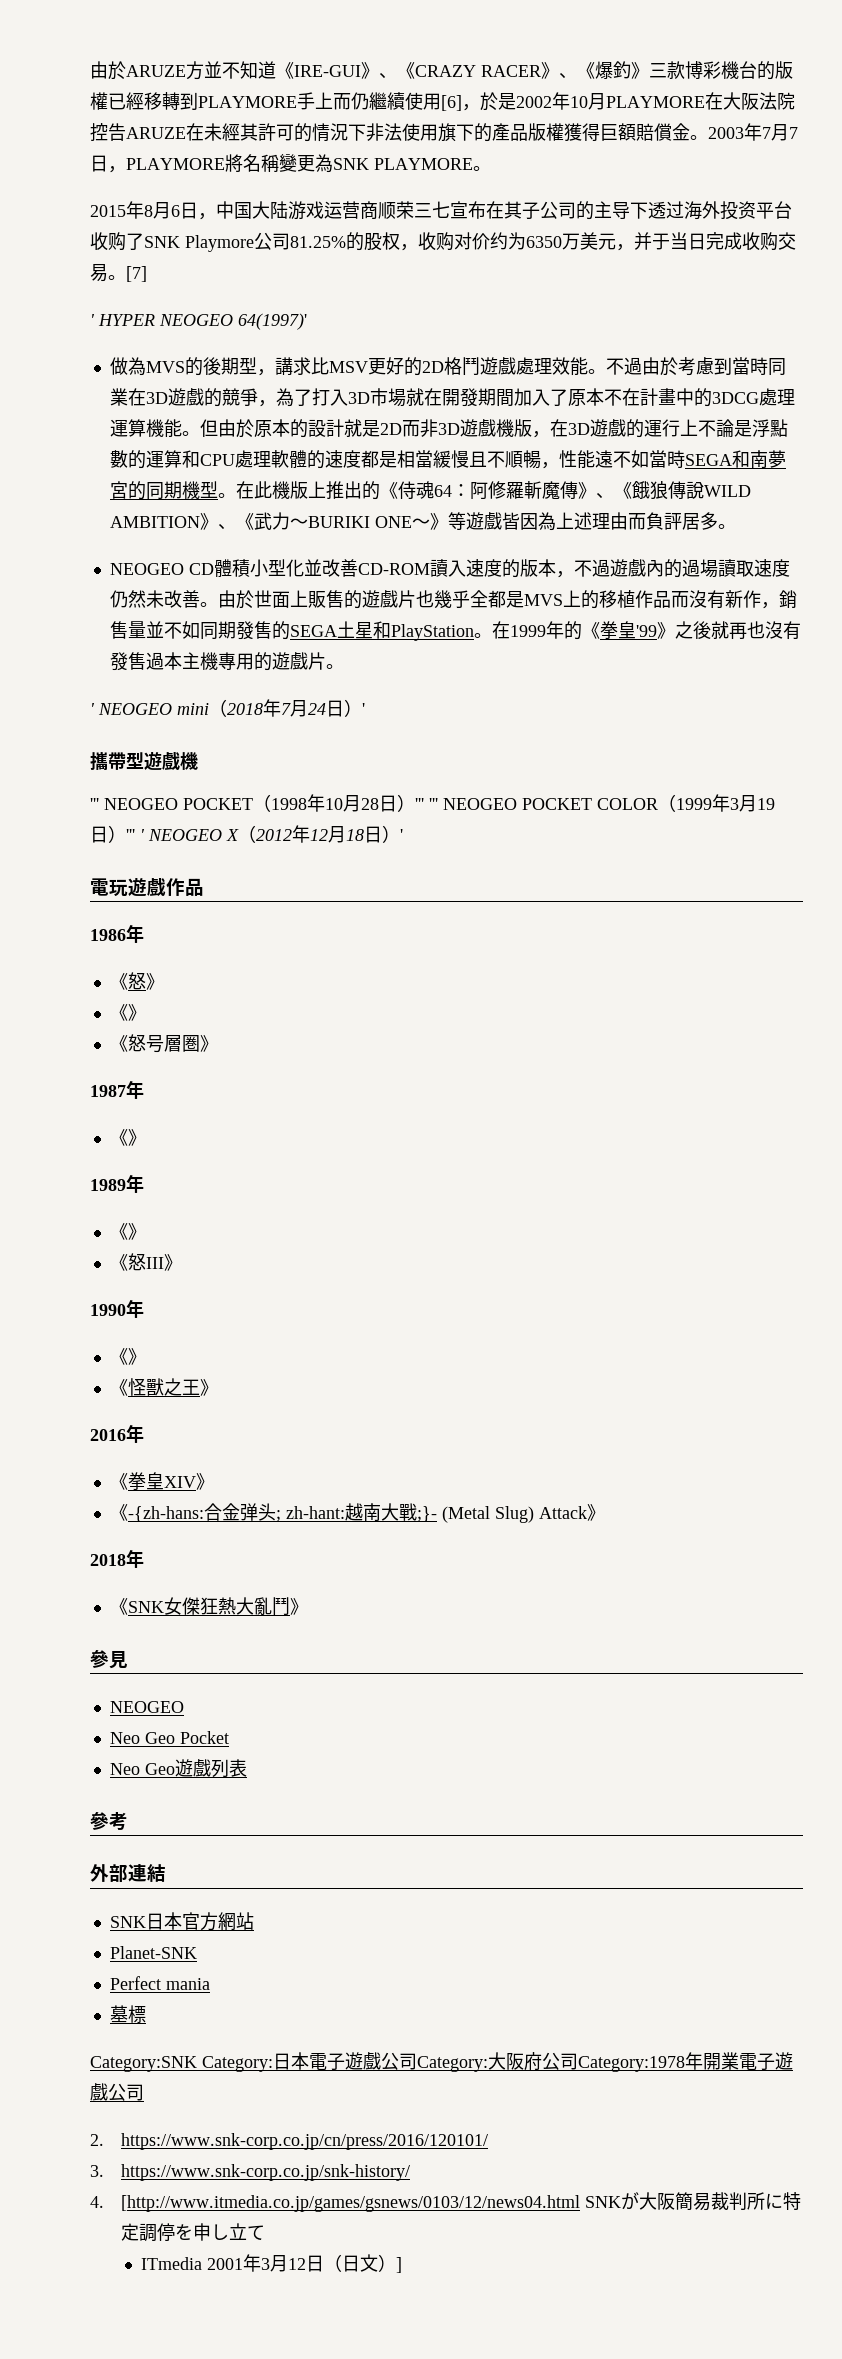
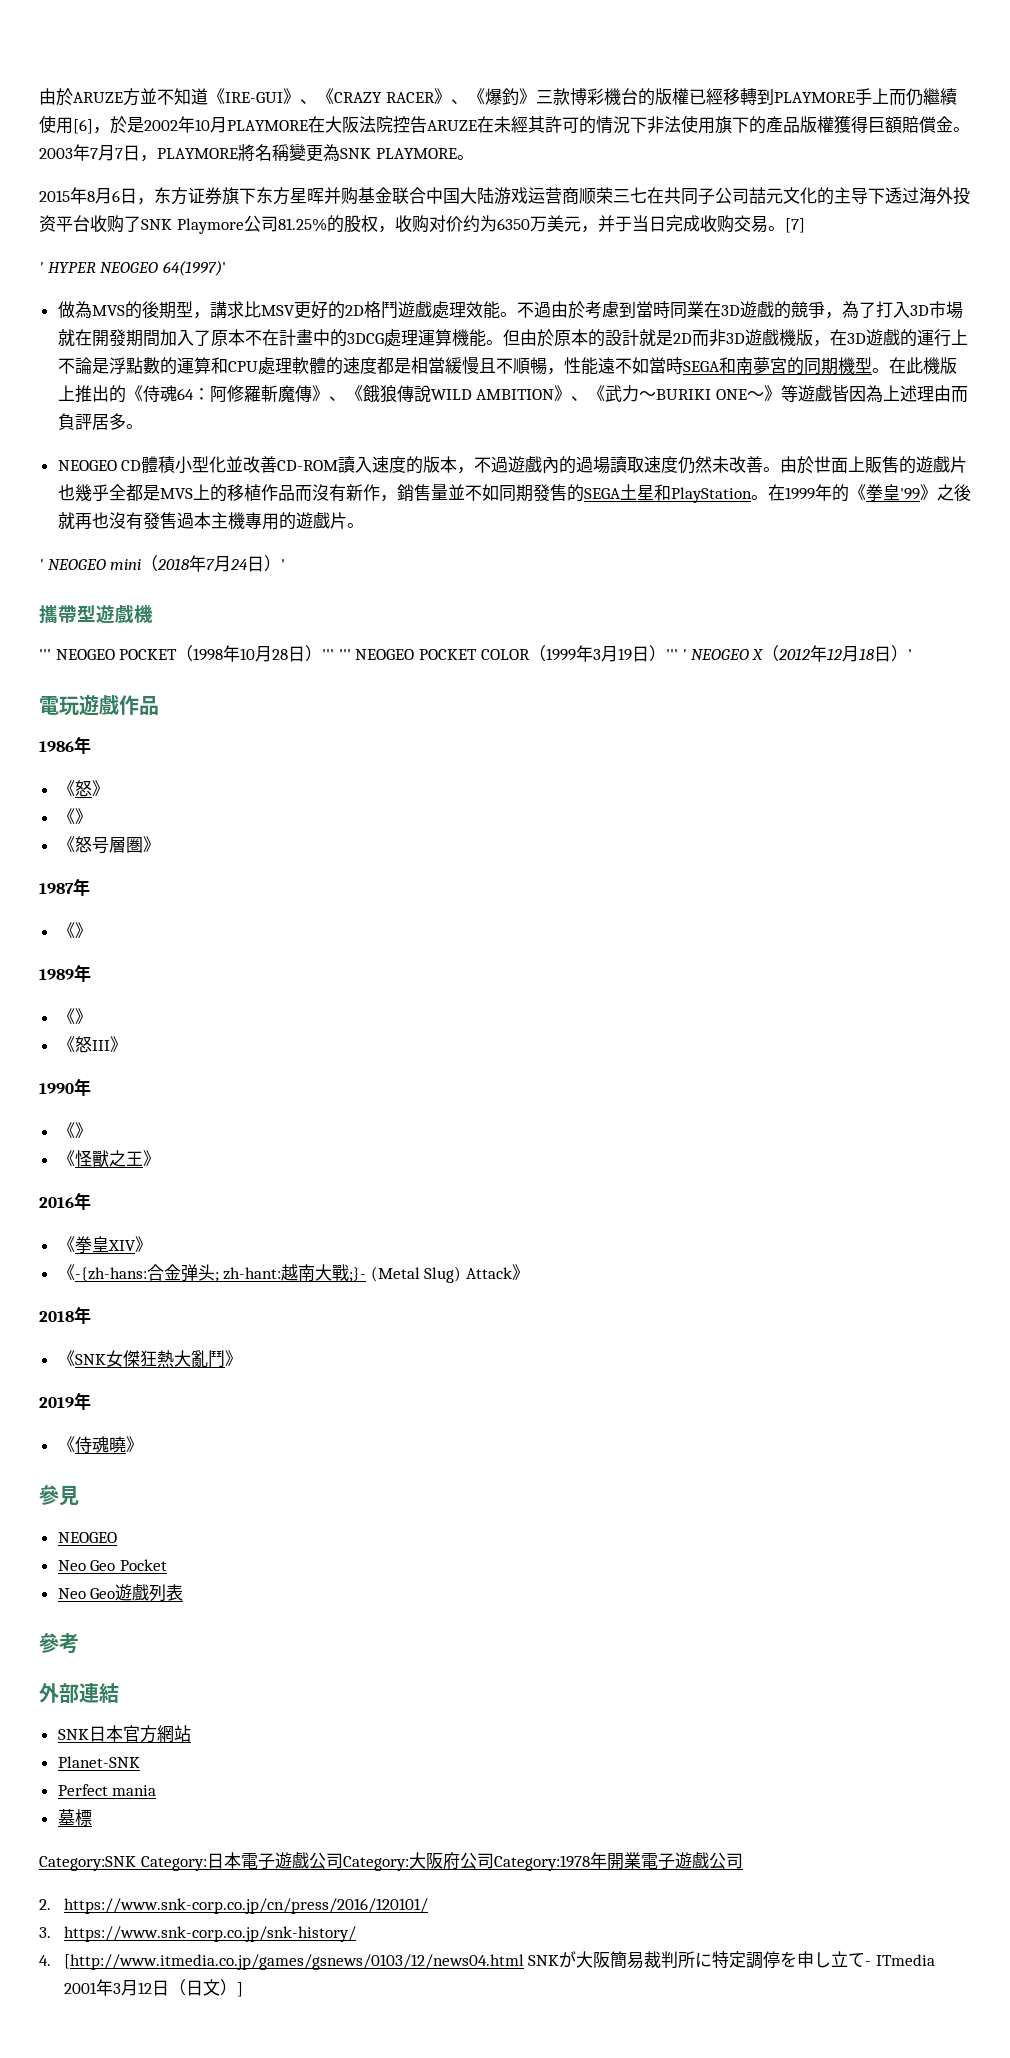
- 2015年8月6日，中国大陆游戏运营商顺荣三七宣布在其子公司的主导下透过海外投资平台收购了SNK Playmore公司81.25%的股权，收购对价约为6350万美元，并于当日完成收购交易。
+ 2015年8月6日，东方证券旗下东方星晖并购基金联合中国大陆游戏运营商顺荣三七在共同子公司喆元文化的主导下透过海外投资平台收购了SNK Playmore公司81.25%的股权，收购对价约为6350万美元，并于当日完成收购交易。
+ 2019年
+ 《侍魂曉》
- 4. [http://www.itmedia.co.jp/games/gsnews/0103/12/news04.html SNKが大阪簡易裁判所に特定調停を申し立て
- ITmedia 2001年3月12日（日文）]
+ 4. [http://www.itmedia.co.jp/games/gsnews/0103/12/news04.html SNKが大阪簡易裁判所に特定調停を申し立て- ITmedia 2001年3月12日（日文）]

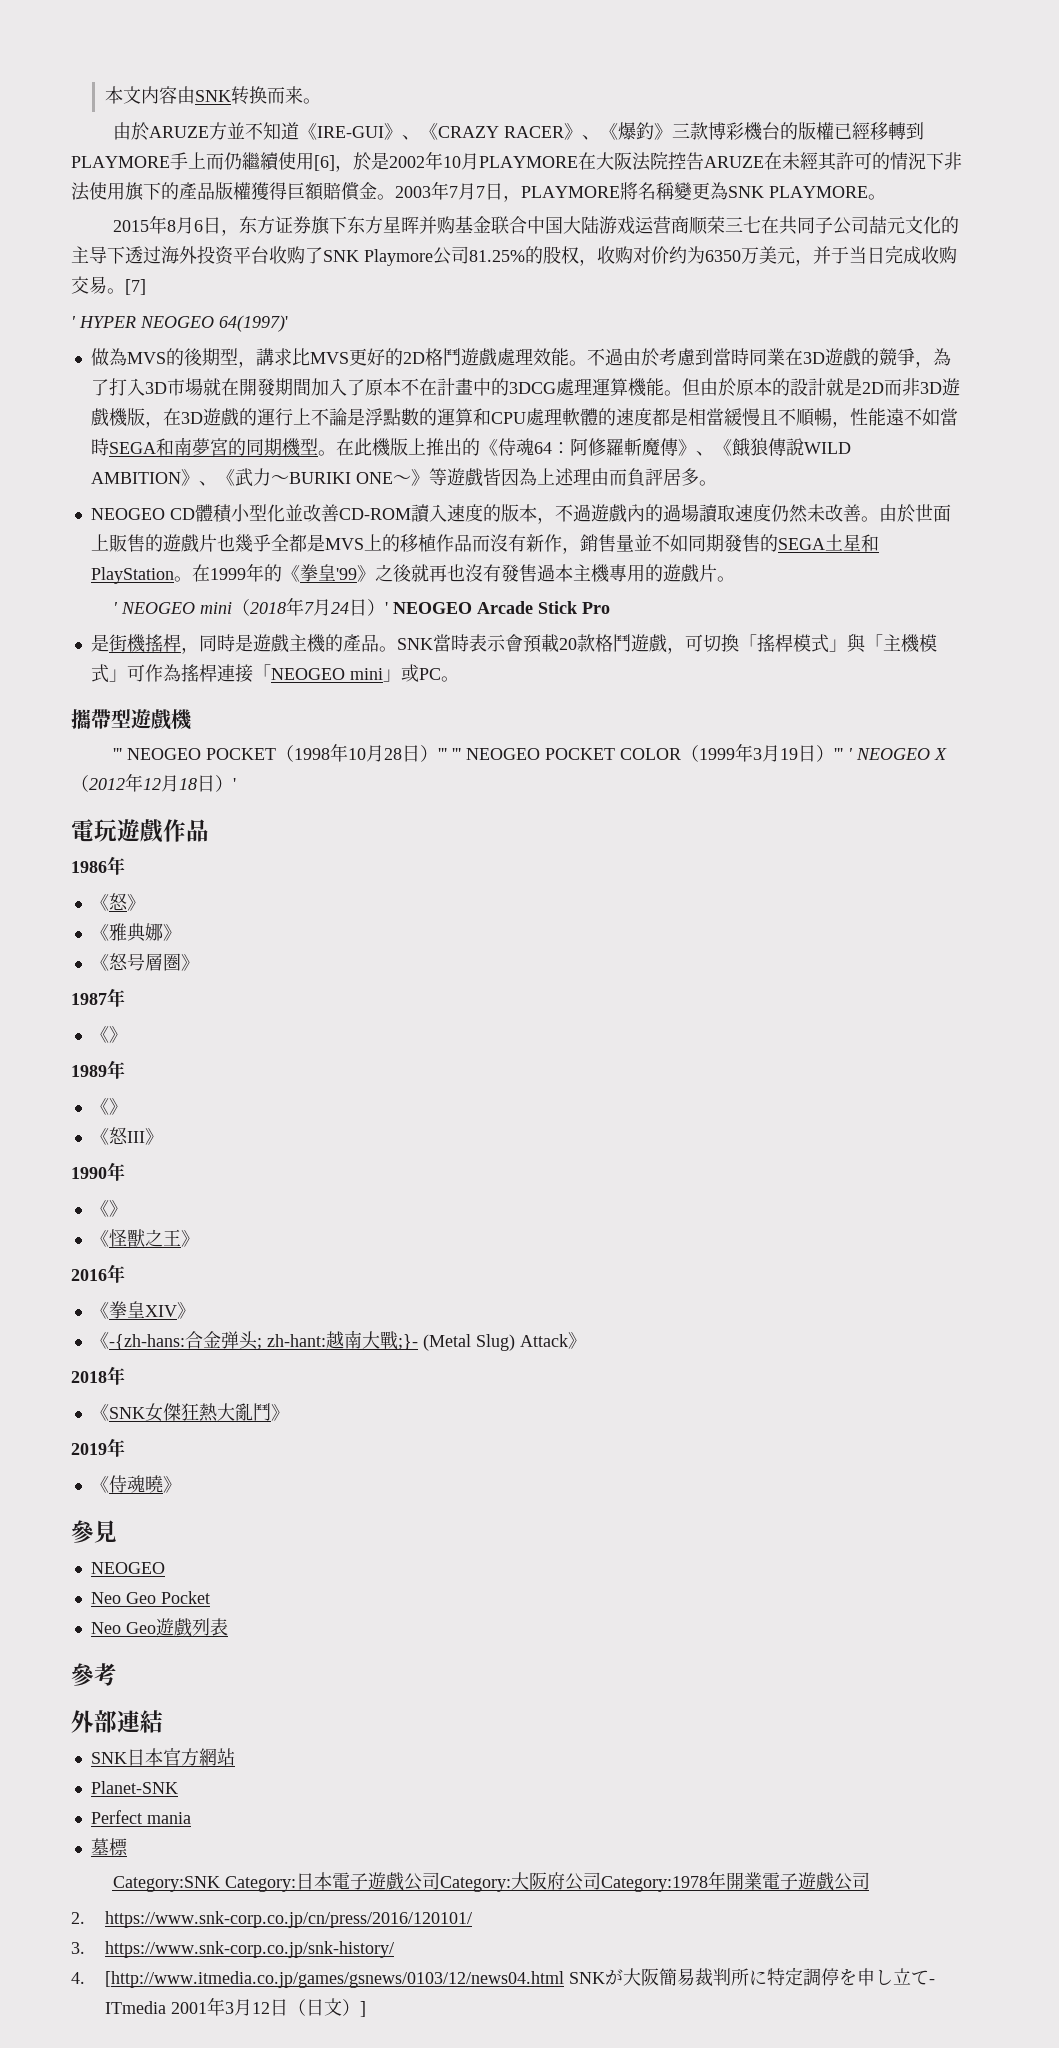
+ 本文内容由SNK转换而来。
- 做為MVS的後期型，講求比MSV更好的2D格鬥遊戲處理效能。
+ 做為MVS的後期型，講求比MVS更好的2D格鬥遊戲處理效能。
- ' NEOGEO mini（2018年7月24日）'
+ ' NEOGEO mini（2018年7月24日）' NEOGEO Arcade Stick Pro
+ 是街機搖桿，同時是遊戲主機的產品。SNK當時表示會預載20款格鬥遊戲，可切換「搖桿模式」與「主機模式」可作為搖桿連接「NEOGEO mini」或PC。
  《怒》
- 《》
+ 《雅典娜》

